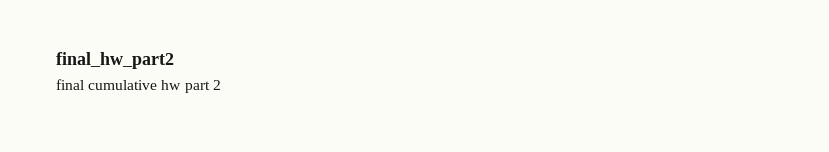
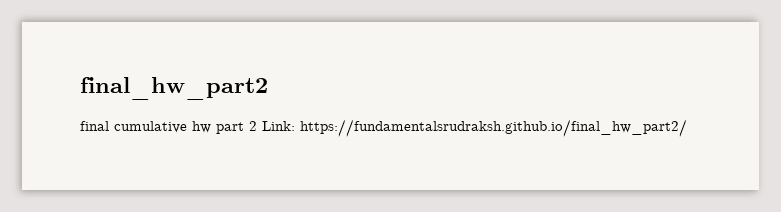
- final cumulative hw part 2
+ final cumulative hw part 2 Link: https://fundamentalsrudraksh.github.io/final_hw_part2/

